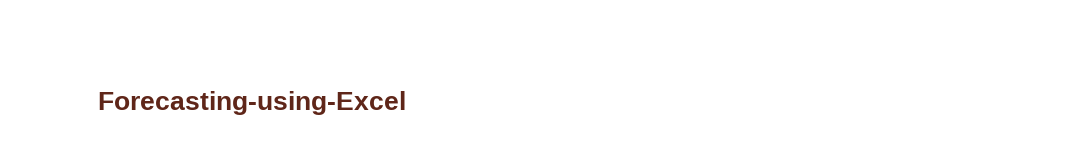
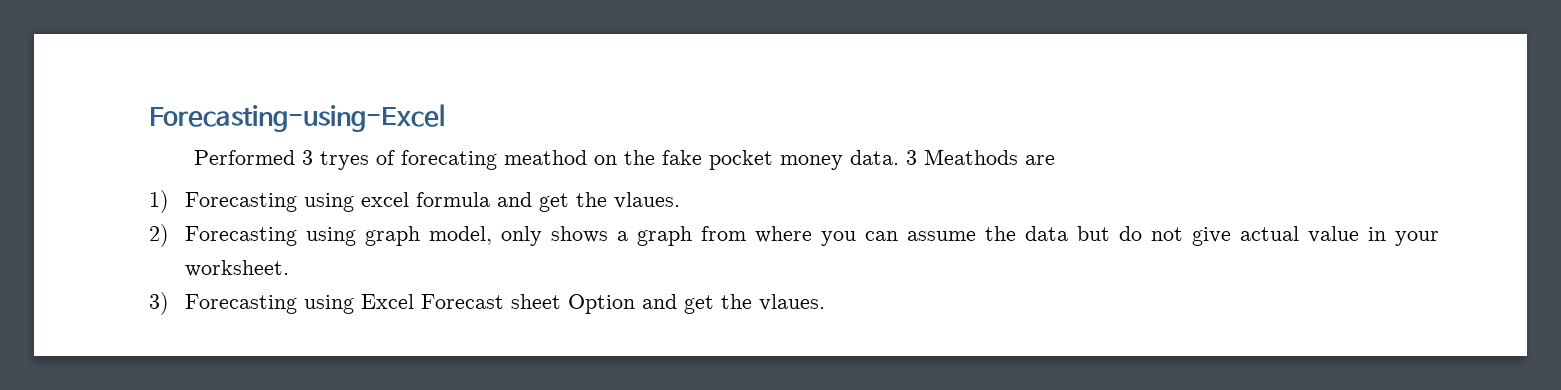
+ Performed 3 tryes of forecating meathod on the fake pocket money data. 3 Meathods are
+ 1) Forecasting using excel formula and get the vlaues.
+ 2) Forecasting using graph model, only shows a graph from where you can assume the data but do not give actual value in your worksheet.
+ 3) Forecasting using Excel Forecast sheet Option and get the vlaues.

